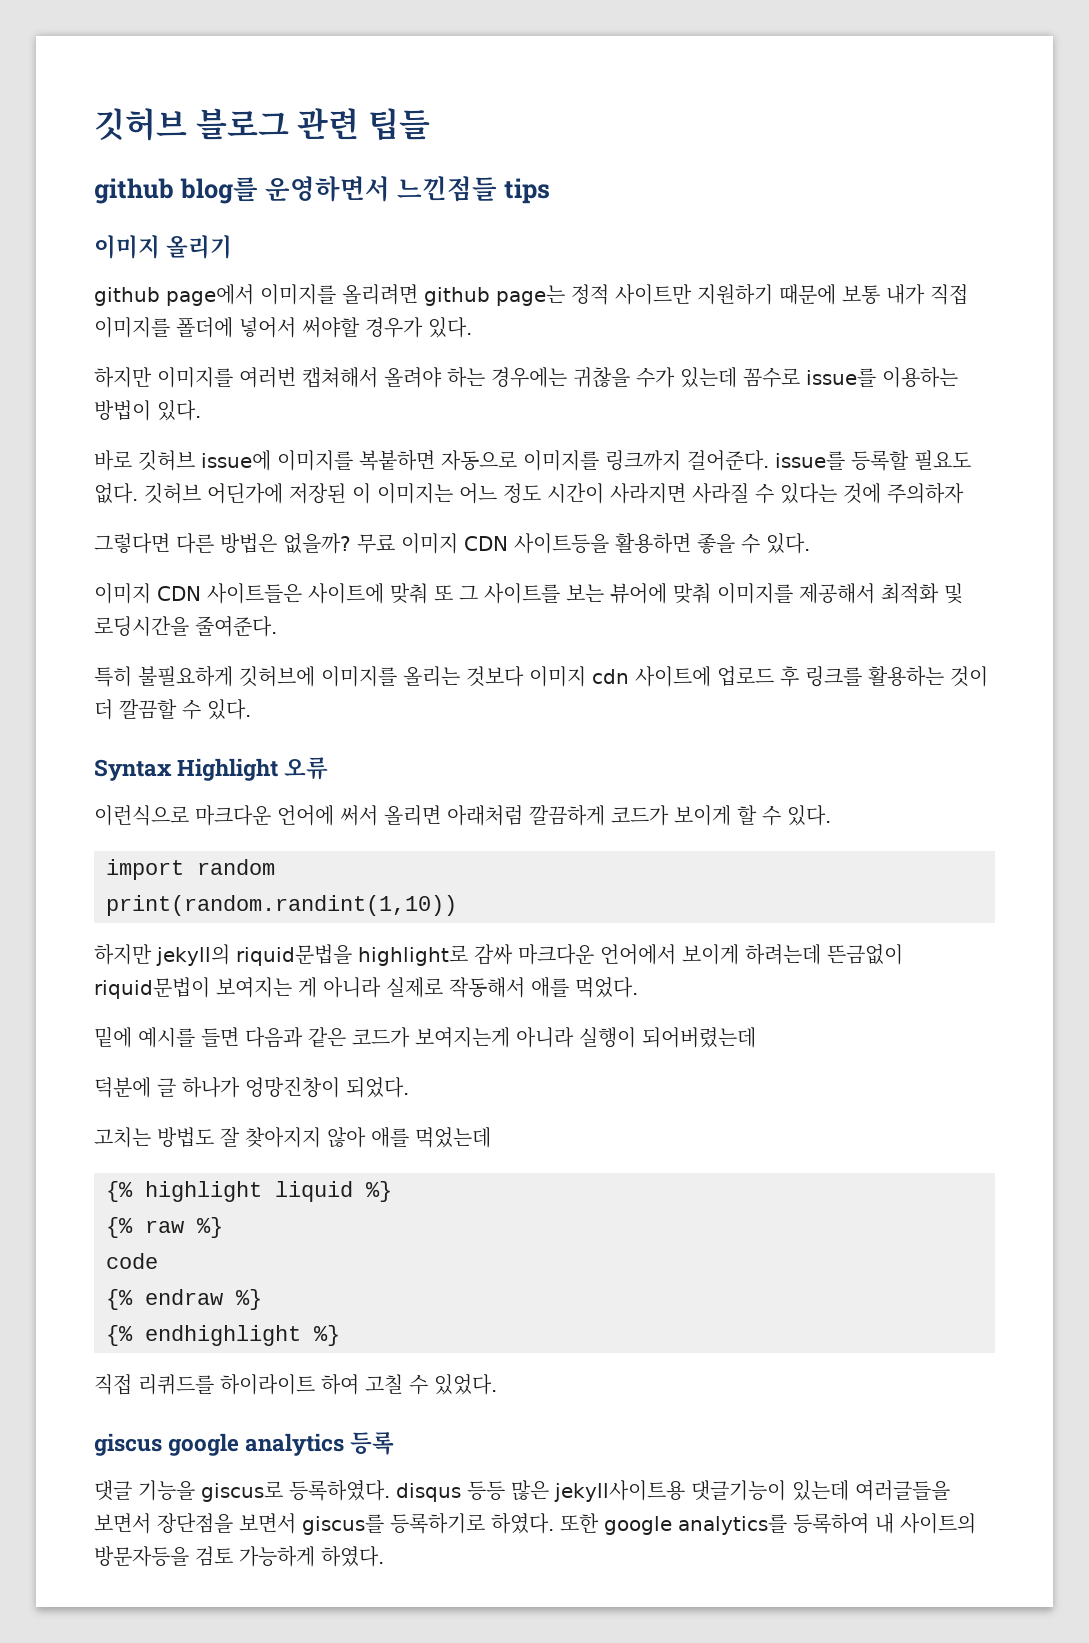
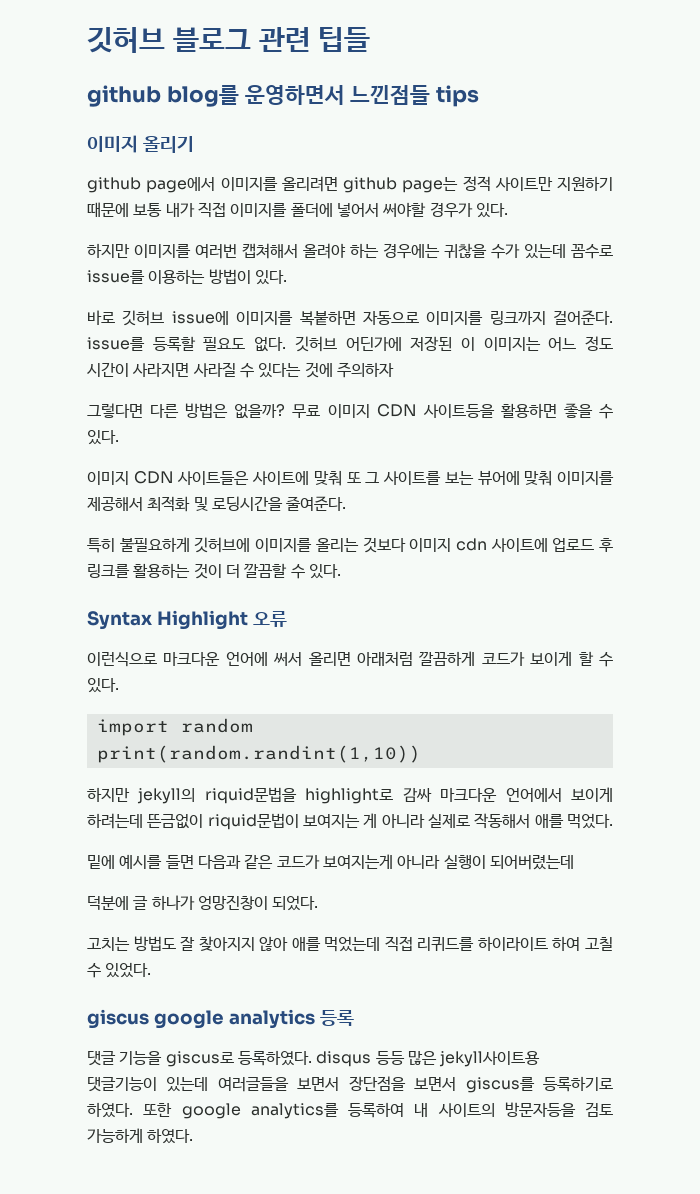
- 고치는 방법도 잘 찾아지지 않아 애를 먹었는데
- {% highlight liquid %}
- {% raw %}
- code
- {% endraw %}
- {% endhighlight %}
- 직접 리퀴드를 하이라이트 하여 고칠 수 있었다.
+ 고치는 방법도 잘 찾아지지 않아 애를 먹었는데 직접 리퀴드를 하이라이트 하여 고칠 수 있었다.

